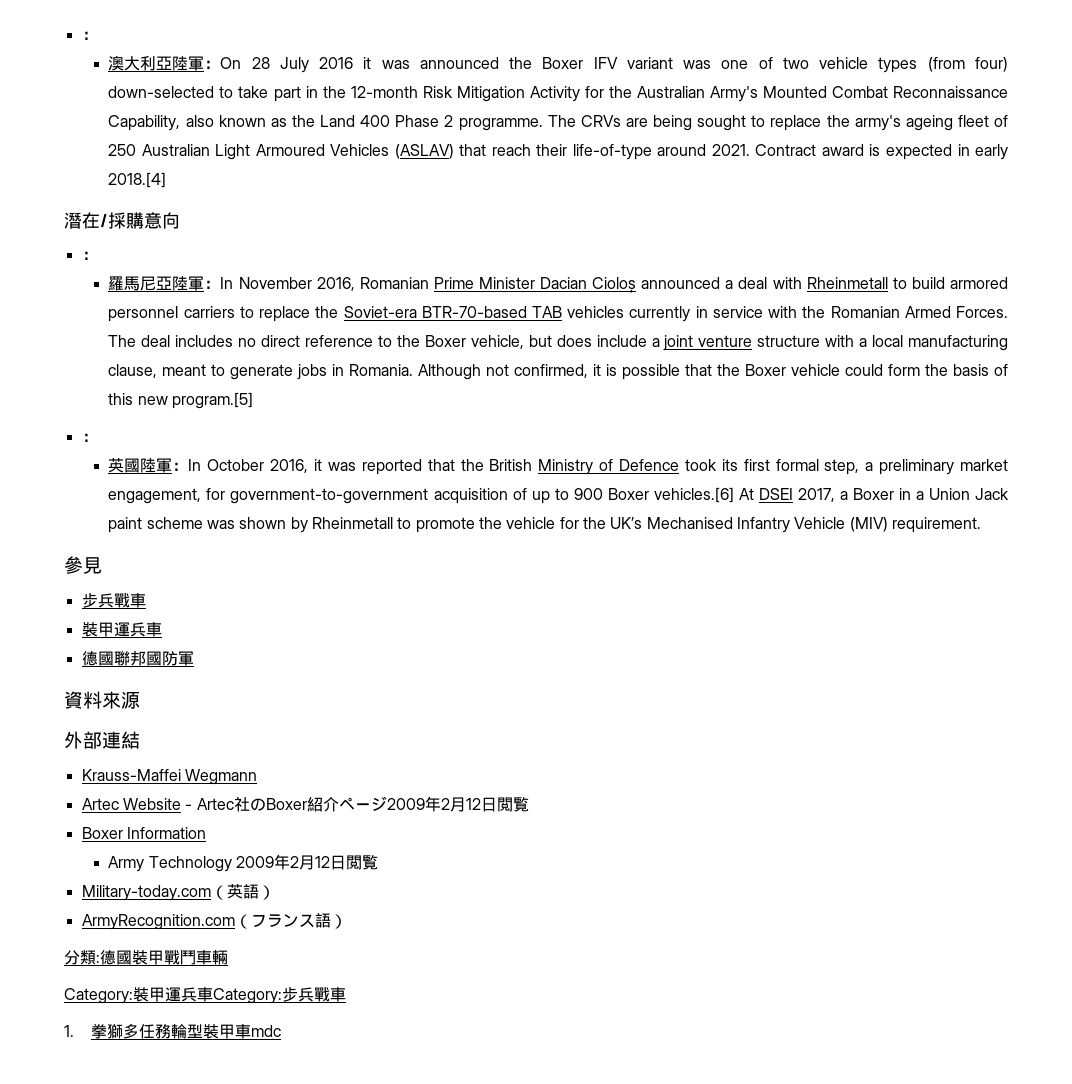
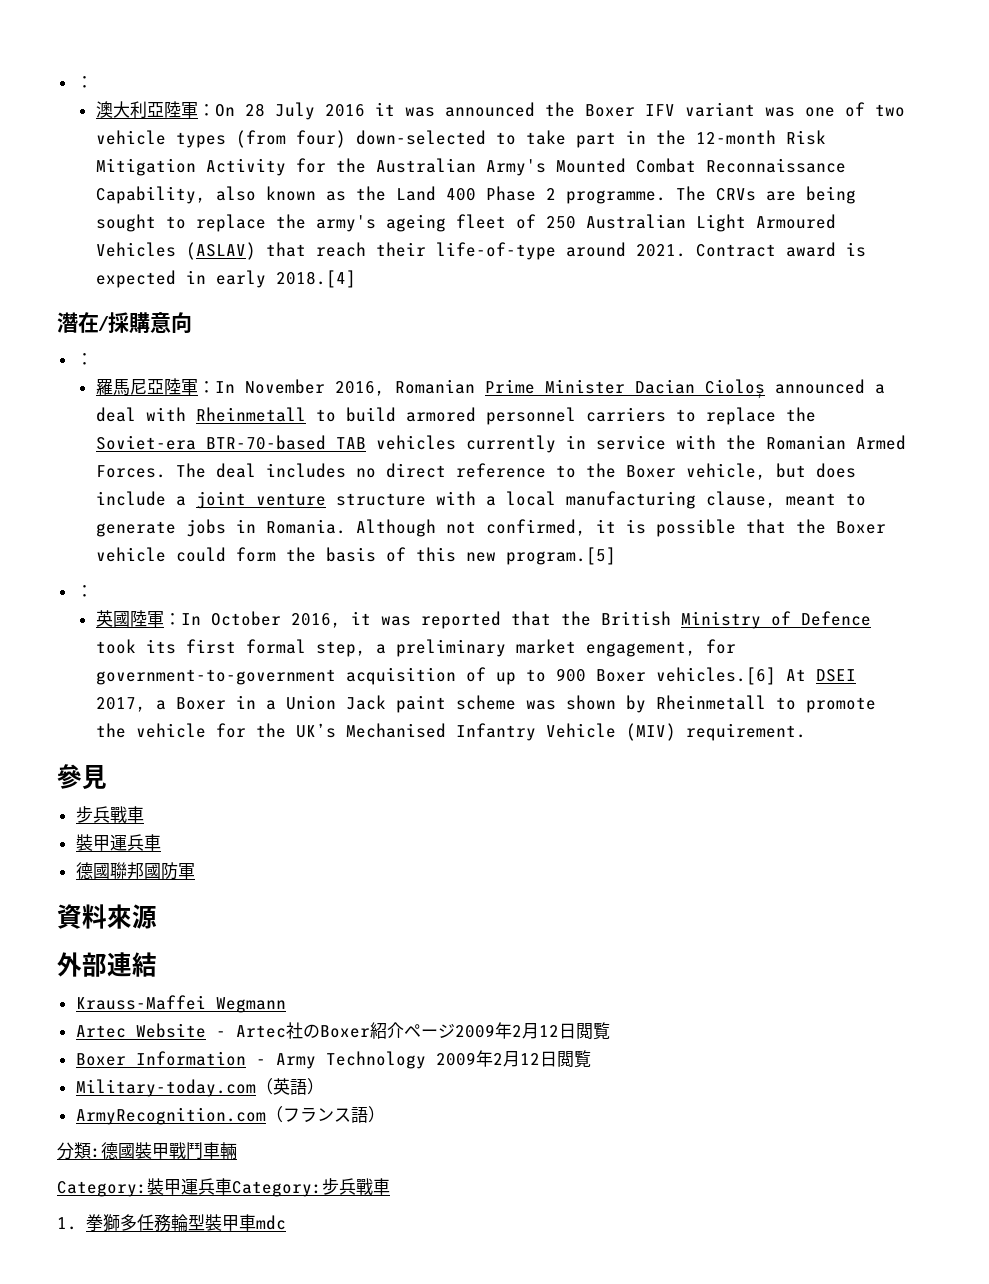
- Boxer Information
- Army Technology 2009年2月12日閲覧
+ Boxer Information - Army Technology 2009年2月12日閲覧

